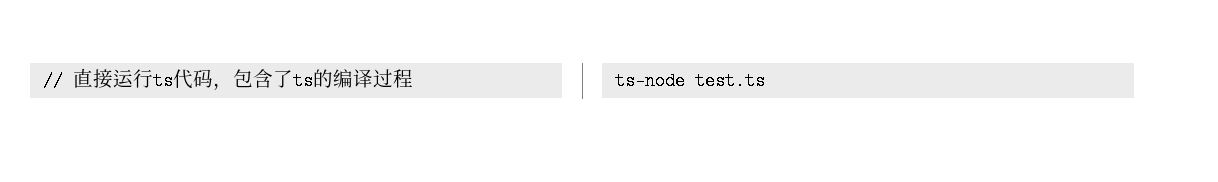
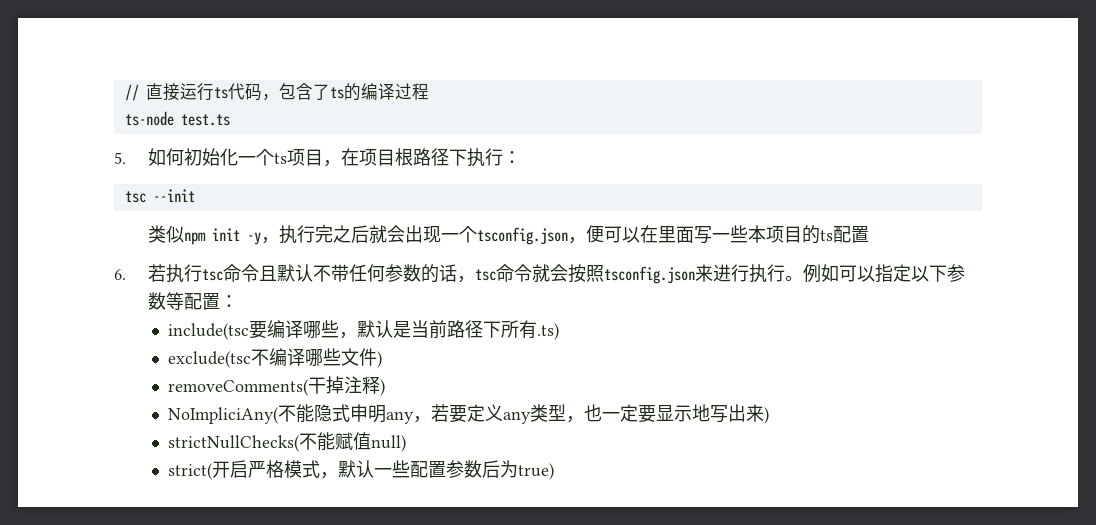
+ 5.如何初始化一个ts项目，在项目根路径下执行：
+ tsc --init
+ 类似npm init -y，执行完之后就会出现一个tsconfig.json，便可以在里面写一些本项目的ts配置
+ 6.若执行tsc命令且默认不带任何参数的话，tsc命令就会按照tsconfig.json来进行执行。例如可以指定以下参数等配置：
+ include(tsc要编译哪些，默认是当前路径下所有.ts)
+ exclude(tsc不编译哪些文件)
+ removeComments(干掉注释)
+ NoImpliciAny(不能隐式申明any，若要定义any类型，也一定要显示地写出来)
+ strictNullChecks(不能赋值null)
+ strict(开启严格模式，默认一些配置参数后为true)

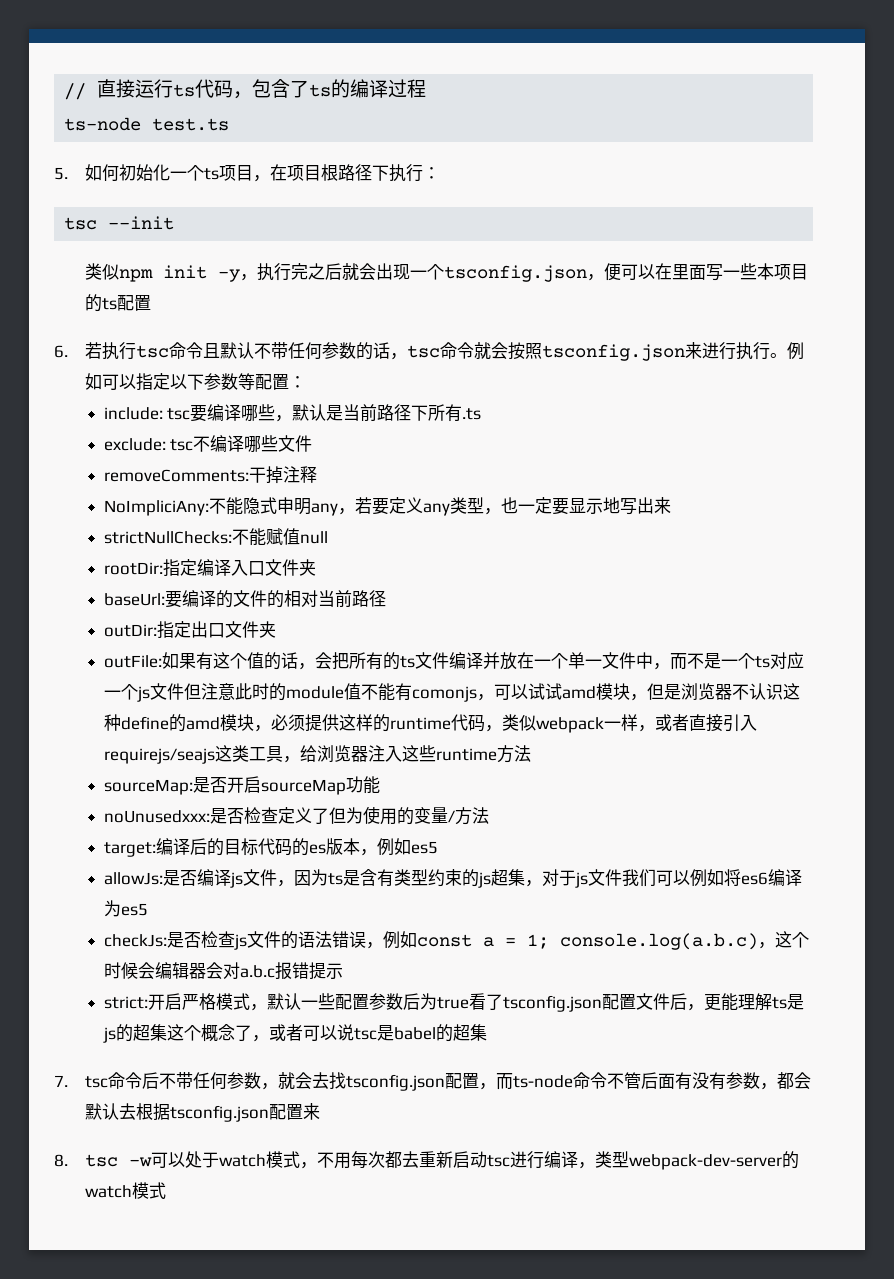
- include(tsc要编译哪些，默认是当前路径下所有.ts)
- exclude(tsc不编译哪些文件)
- removeComments(干掉注释)
- NoImpliciAny(不能隐式申明any，若要定义any类型，也一定要显示地写出来)
- strictNullChecks(不能赋值null)
- strict(开启严格模式，默认一些配置参数后为true)
+ include: tsc要编译哪些，默认是当前路径下所有.ts
+ exclude: tsc不编译哪些文件
+ removeComments:干掉注释
+ NoImpliciAny:不能隐式申明any，若要定义any类型，也一定要显示地写出来
+ strictNullChecks:不能赋值null
+ rootDir:指定编译入口文件夹
+ baseUrl:要编译的文件的相对当前路径
+ outDir:指定出口文件夹
+ outFile:如果有这个值的话，会把所有的ts文件编译并放在一个单一文件中，而不是一个ts对应一个js文件但注意此时的module值不能有comonjs，可以试试amd模块，但是浏览器不认识这种define的amd模块，必须提供这样的runtime代码，类似webpack一样，或者直接引入requirejs/seajs这类工具，给浏览器注入这些runtime方法
+ sourceMap:是否开启sourceMap功能
+ noUnusedxxx:是否检查定义了但为使用的变量/方法
+ target:编译后的目标代码的es版本，例如es5
+ allowJs:是否编译js文件，因为ts是含有类型约束的js超集，对于js文件我们可以例如将es6编译为es5
+ checkJs:是否检查js文件的语法错误，例如const a = 1; console.log(a.b.c)，这个时候会编辑器会对a.b.c报错提示
+ strict:开启严格模式，默认一些配置参数后为true看了tsconfig.json配置文件后，更能理解ts是js的超集这个概念了，或者可以说tsc是babel的超集
+ 7. tsc命令后不带任何参数，就会去找tsconfig.json配置，而ts-node命令不管后面有没有参数，都会默认去根据tsconfig.json配置来
+ 8. tsc -w可以处于watch模式，不用每次都去重新启动tsc进行编译，类型webpack-dev-server的watch模式

